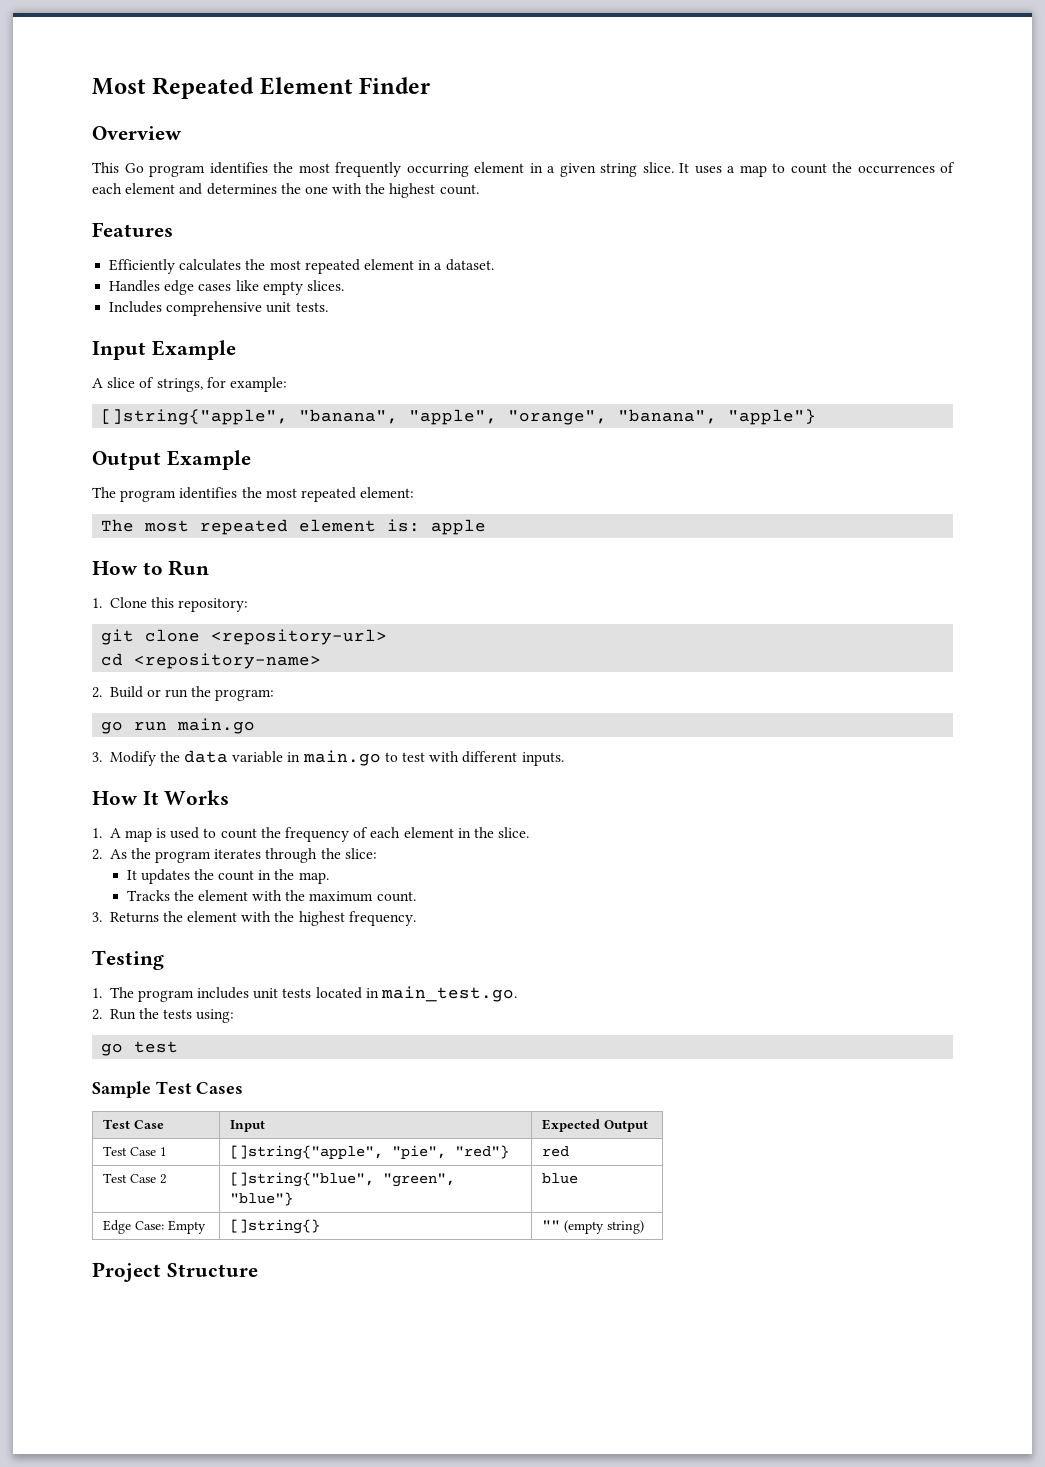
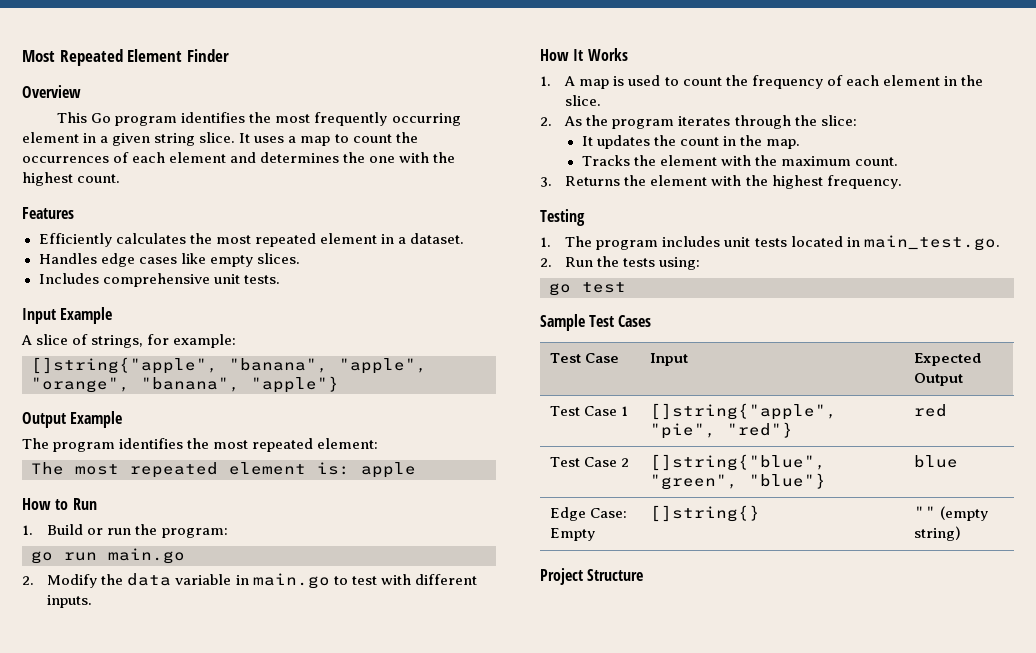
- 1. Clone this repository:
- git clone <repository-url>
- cd <repository-name>
- 2. Build or run the program:
+ 1. Build or run the program:
- 3. Modify the data variable in main.go to test with different inputs.
+ 2. Modify the data variable in main.go to test with different inputs.

